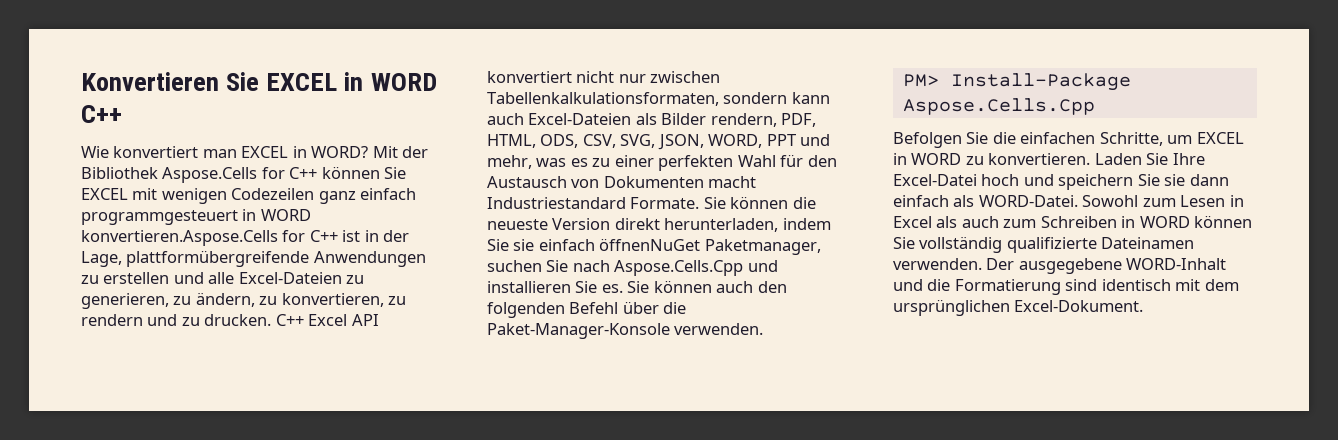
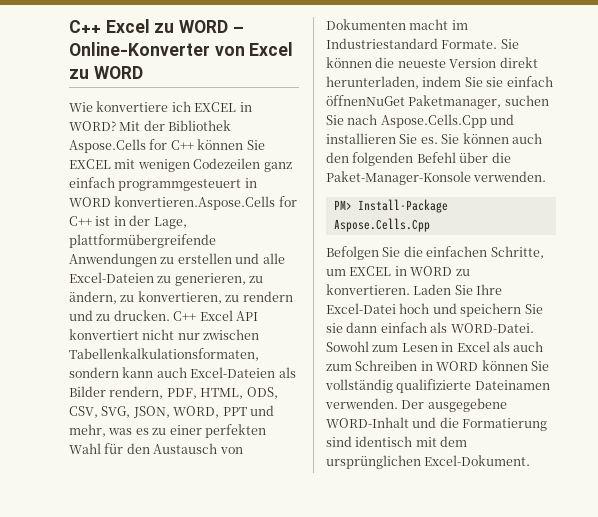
- Konvertieren Sie EXCEL in WORD C++
+ C++ Excel zu WORD – Online-Konverter von Excel zu WORD
- Wie konvertiert man EXCEL in WORD?
+ Wie konvertiere ich EXCEL in WORD?
- C++ Excel API konvertiert nicht nur zwischen Tabellenkalkulationsformaten, sondern kann auch Excel-Dateien als Bilder rendern, PDF, HTML, ODS, CSV, SVG, JSON, WORD, PPT und mehr, was es zu einer perfekten Wahl für den Austausch von Dokumenten macht Industriestandard Formate.
+ C++ Excel API konvertiert nicht nur zwischen Tabellenkalkulationsformaten, sondern kann auch Excel-Dateien als Bilder rendern, PDF, HTML, ODS, CSV, SVG, JSON, WORD, PPT und mehr, was es zu einer perfekten Wahl für den Austausch von Dokumenten macht im Industriestandard Formate.

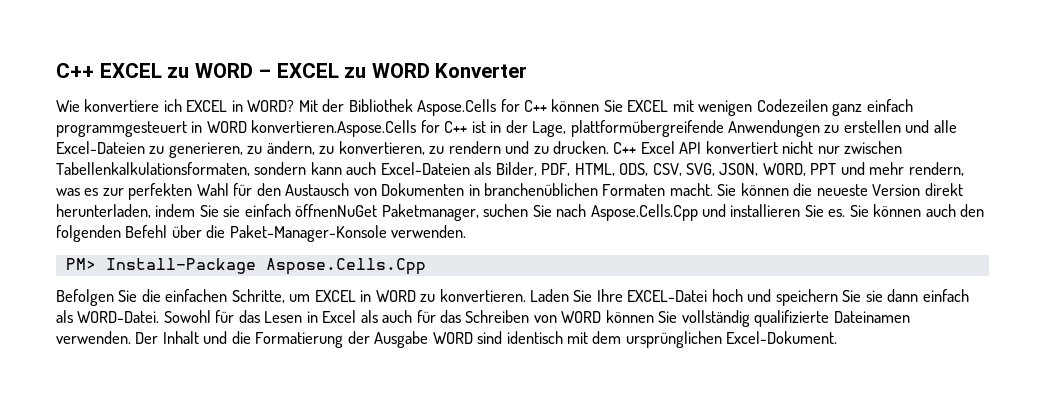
- C++ Excel zu WORD – Online-Konverter von Excel zu WORD
+ C++ EXCEL zu WORD – EXCEL zu WORD Konverter
- C++ Excel API konvertiert nicht nur zwischen Tabellenkalkulationsformaten, sondern kann auch Excel-Dateien als Bilder rendern, PDF, HTML, ODS, CSV, SVG, JSON, WORD, PPT und mehr, was es zu einer perfekten Wahl für den Austausch von Dokumenten macht im Industriestandard Formate.
+ C++ Excel API konvertiert nicht nur zwischen Tabellenkalkulationsformaten, sondern kann auch Excel-Dateien als Bilder, PDF, HTML, ODS, CSV, SVG, JSON, WORD, PPT und mehr rendern, was es zur perfekten Wahl für den Austausch von Dokumenten in branchenüblichen Formaten macht.
- Laden Sie Ihre Excel-Datei hoch und speichern Sie sie dann einfach als WORD-Datei.
+ Laden Sie Ihre EXCEL-Datei hoch und speichern Sie sie dann einfach als WORD-Datei.
- Sowohl zum Lesen in Excel als auch zum Schreiben in WORD können Sie vollständig qualifizierte Dateinamen verwenden.
+ Sowohl für das Lesen in Excel als auch für das Schreiben von WORD können Sie vollständig qualifizierte Dateinamen verwenden.
- Der ausgegebene WORD-Inhalt und die Formatierung sind identisch mit dem ursprünglichen Excel-Dokument.
+ Der Inhalt und die Formatierung der Ausgabe WORD sind identisch mit dem ursprünglichen Excel-Dokument.

